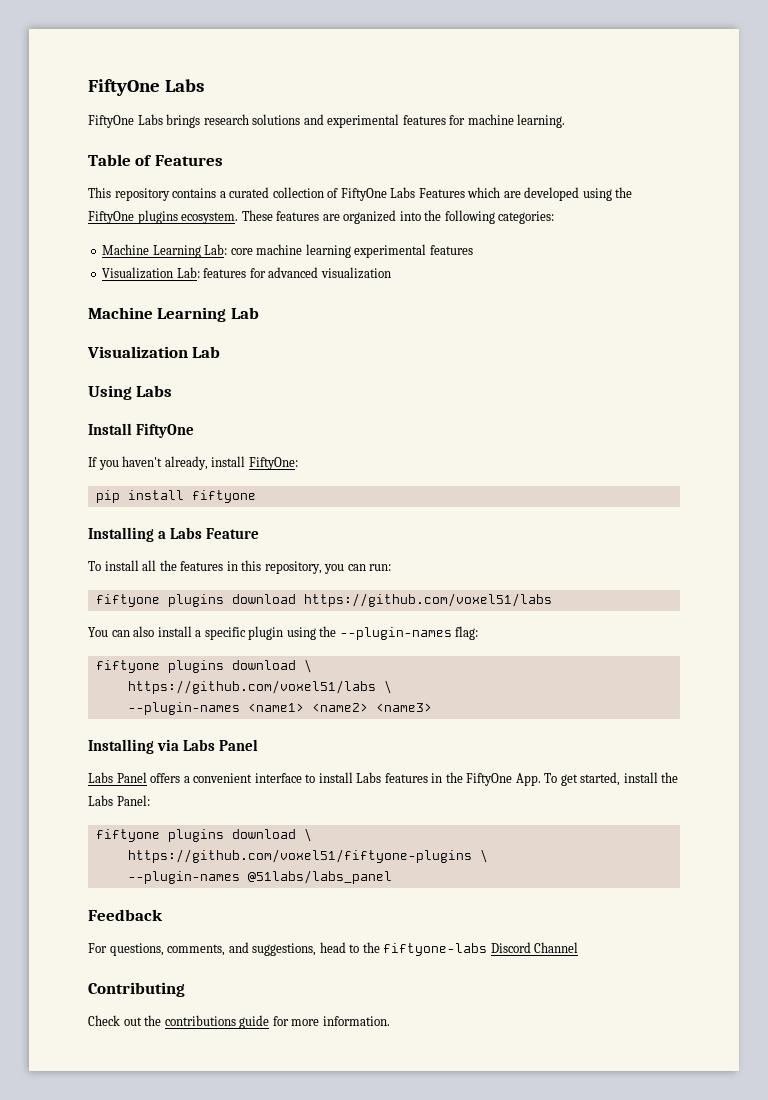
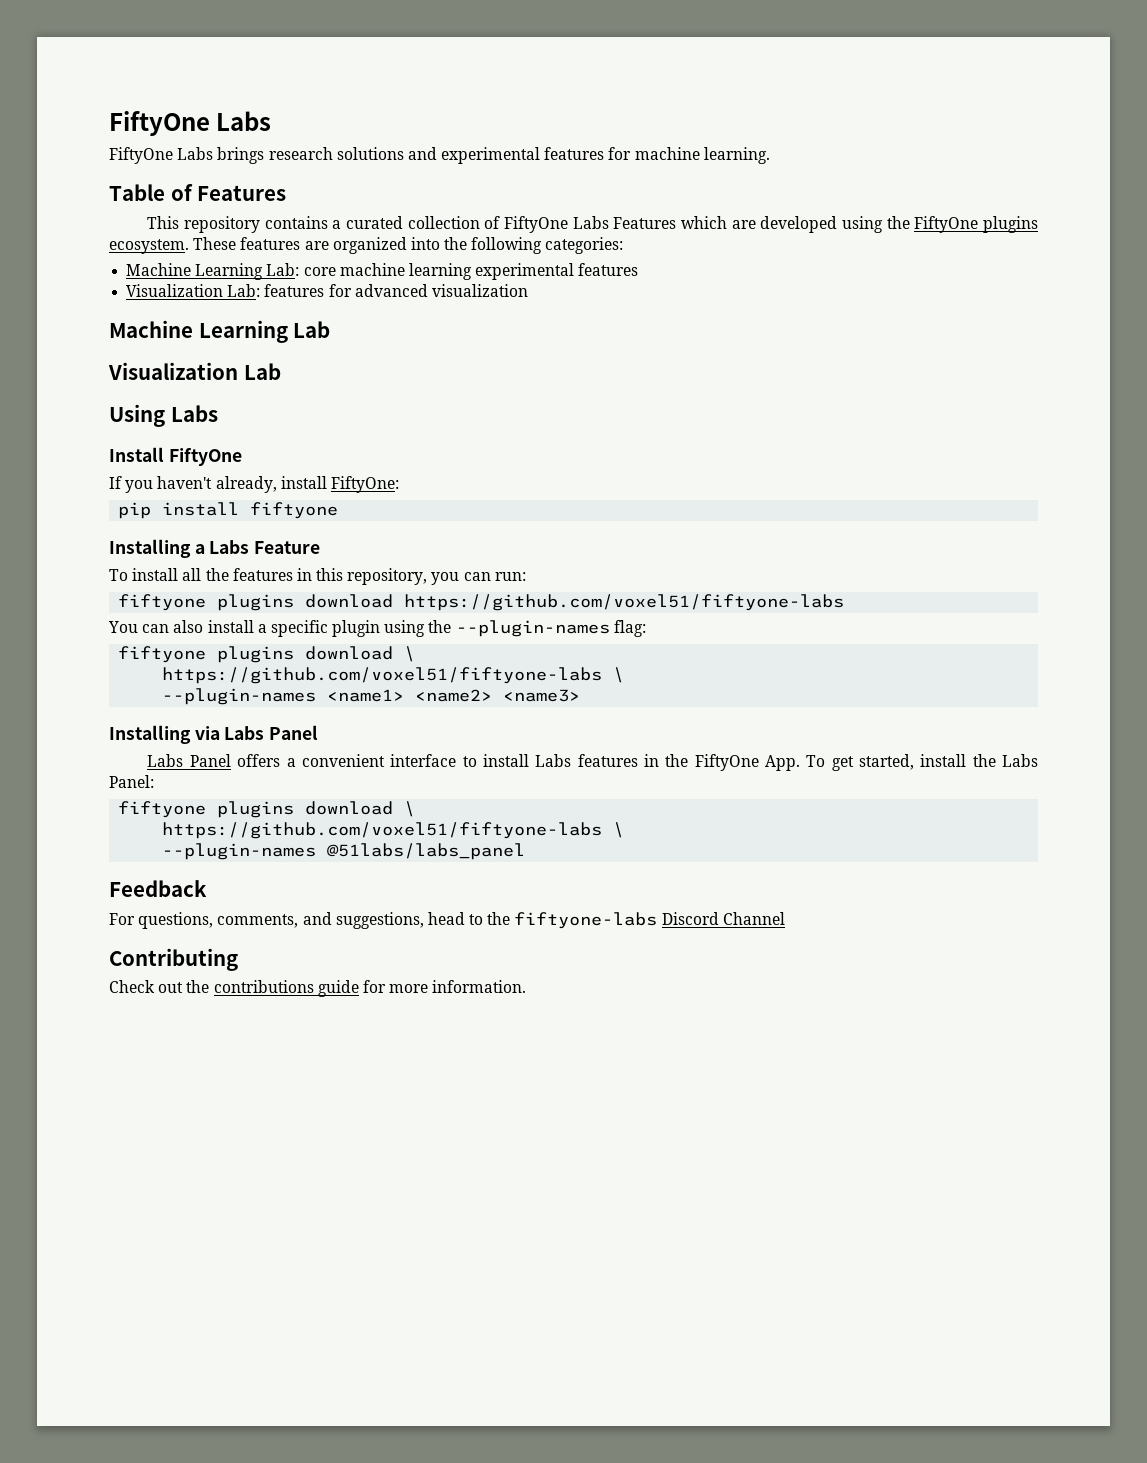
- fiftyone plugins download https://github.com/voxel51/labs
+ fiftyone plugins download https://github.com/voxel51/fiftyone-labs
  You can also install a specific plugin using the --plugin-names flag:
  fiftyone plugins download \
- https://github.com/voxel51/labs \
+ https://github.com/voxel51/fiftyone-labs \
  Labs Panel offers a convenient interface to install Labs features in the FiftyOne App. To get started, install the Labs Panel:
  fiftyone plugins download \
- https://github.com/voxel51/fiftyone-plugins \
+ https://github.com/voxel51/fiftyone-labs \

